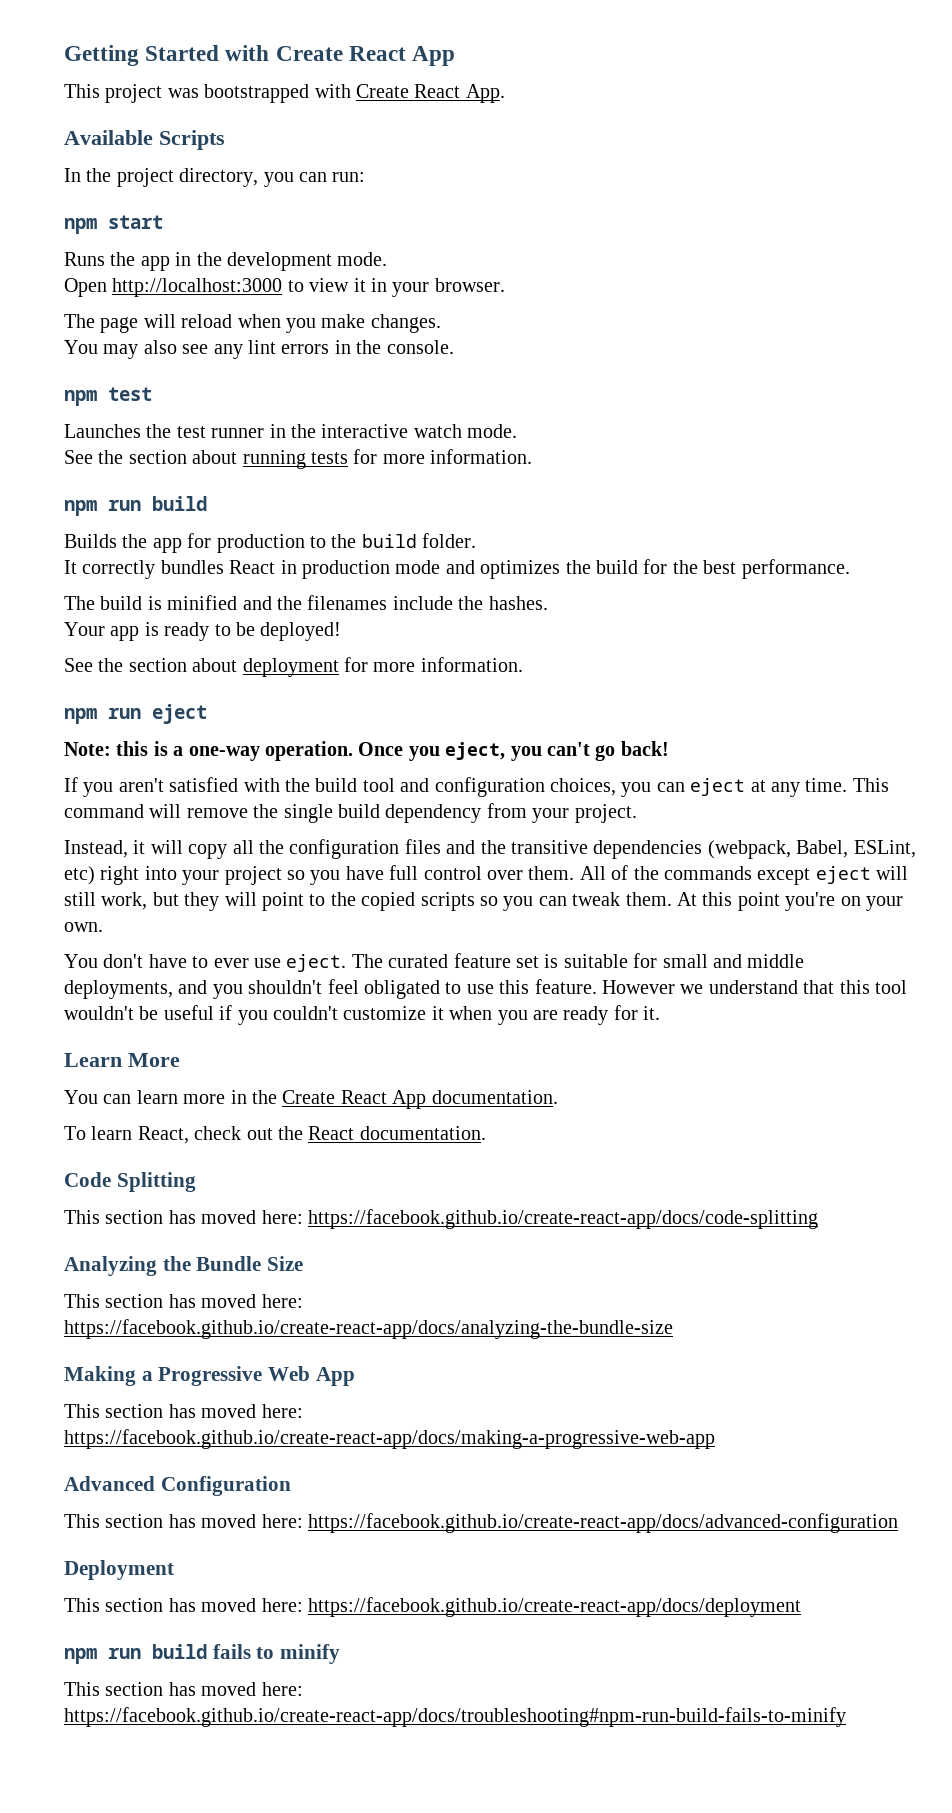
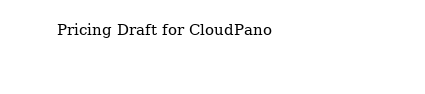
- Getting Started with Create React App
- This project was bootstrapped with Create React App.
- Available Scripts
- In the project directory, you can run:
- npm start
- Runs the app in the development mode.
- Open http://localhost:3000 to view it in your browser.
- The page will reload when you make changes.
- You may also see any lint errors in the console.
- npm test
- Launches the test runner in the interactive watch mode.
- See the section about running tests for more information.
- npm run build
- Builds the app for production to the build folder.
- It correctly bundles React in production mode and optimizes the build for the best performance.
- The build is minified and the filenames include the hashes.
- Your app is ready to be deployed!
- See the section about deployment for more information.
- npm run eject
- Note: this is a one-way operation. Once you eject, you can't go back!
- If you aren't satisfied with the build tool and configuration choices, you can eject at any time. This command will remove the single build dependency from your project.
- Instead, it will copy all the configuration files and the transitive dependencies (webpack, Babel, ESLint, etc) right into your project so you have full control over them. All of the commands except eject will still work, but they will point to the copied scripts so you can tweak them. At this point you're on your own.
- You don't have to ever use eject. The curated feature set is suitable for small and middle deployments, and you shouldn't feel obligated to use this feature. However we understand that this tool wouldn't be useful if you couldn't customize it when you are ready for it.
- Learn More
- You can learn more in the Create React App documentation.
- To learn React, check out the React documentation.
- Code Splitting
- This section has moved here: https://facebook.github.io/create-react-app/docs/code-splitting
- Analyzing the Bundle Size
- This section has moved here: https://facebook.github.io/create-react-app/docs/analyzing-the-bundle-size
- Making a Progressive Web App
- This section has moved here: https://facebook.github.io/create-react-app/docs/making-a-progressive-web-app
- Advanced Configuration
- This section has moved here: https://facebook.github.io/create-react-app/docs/advanced-configuration
- Deployment
- This section has moved here: https://facebook.github.io/create-react-app/docs/deployment
- npm run build fails to minify
- This section has moved here: https://facebook.github.io/create-react-app/docs/troubleshooting#npm-run-build-fails-to-minify
+ Pricing Draft for CloudPano

